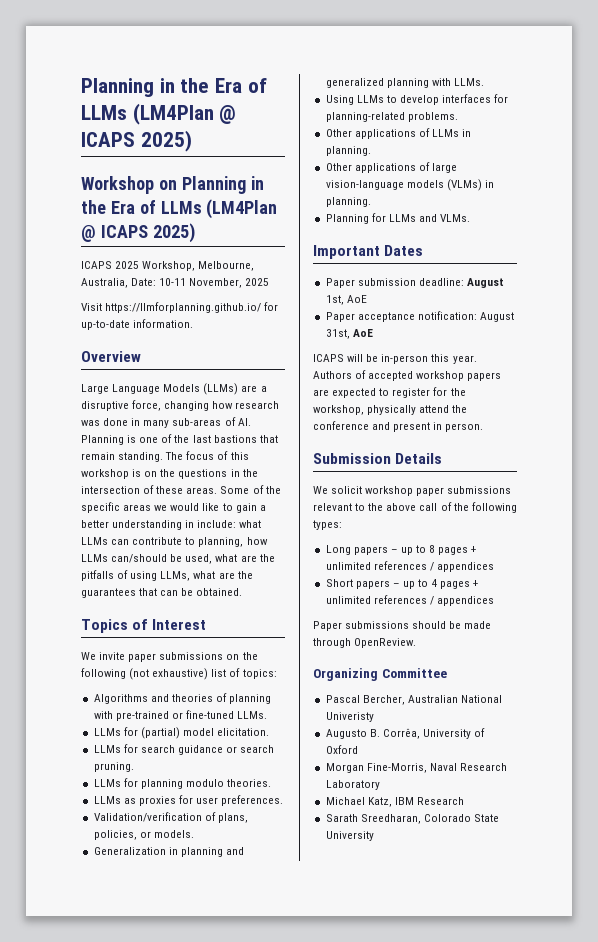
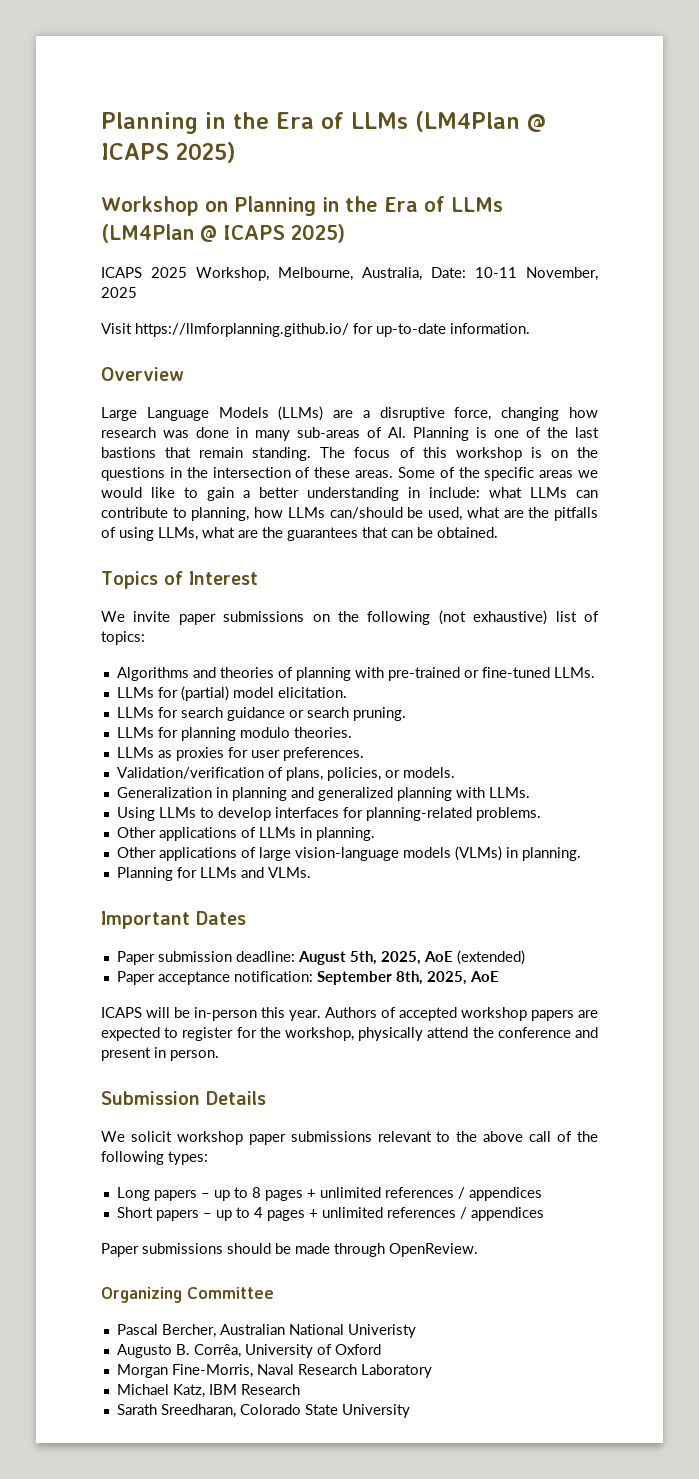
- Paper submission deadline: August 1st, AoE
+ Paper submission deadline: August 5th, 2025, AoE (extended)
- Paper acceptance notification: August 31st, AoE
+ Paper acceptance notification: September 8th, 2025, AoE

